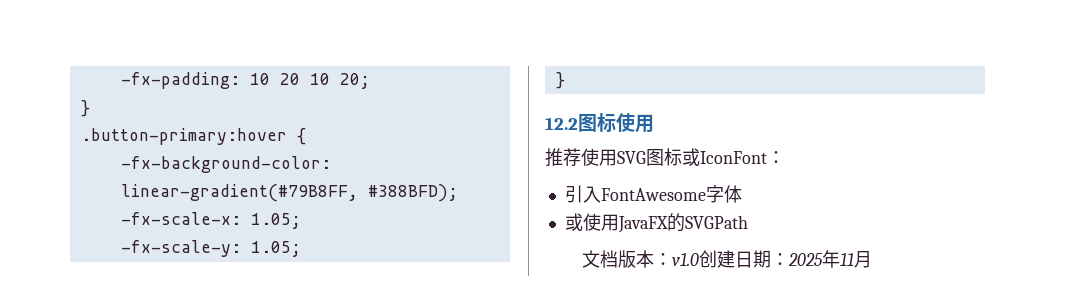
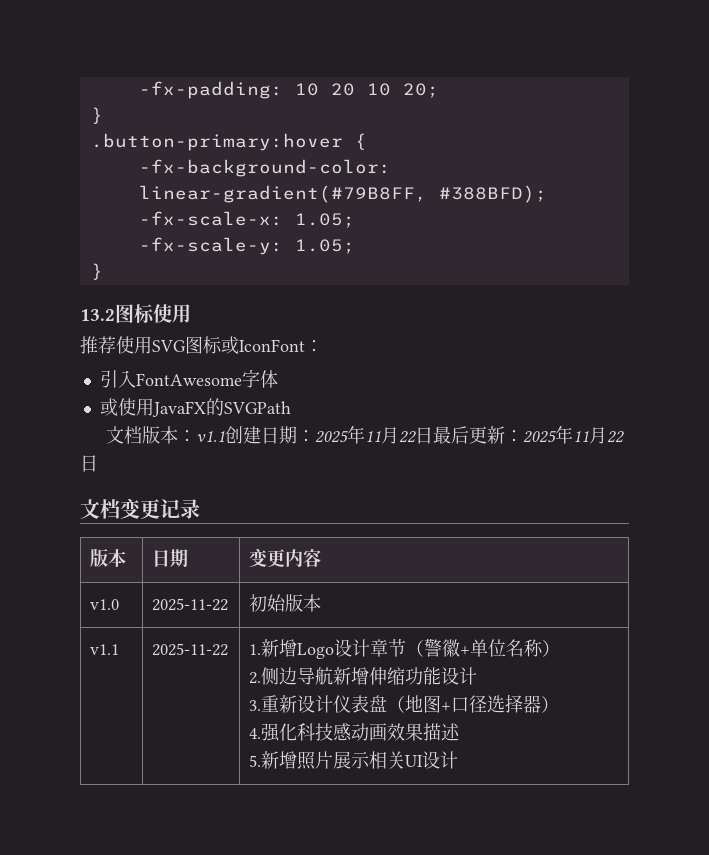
- 12.2图标使用
+ 13.2图标使用
- 文档版本：v1.0创建日期：2025年11月
+ 文档版本：v1.1创建日期：2025年11月22日最后更新：2025年11月22日
+ 文档变更记录
+ 版本 | 日期 | 变更内容
+ v1.0 | 2025-11-22 | 初始版本
+ v1.1 | 2025-11-22 | 1.新增Logo设计章节（警徽+单位名称）
+ 2.侧边导航新增伸缩功能设计
+ 3.重新设计仪表盘（地图+口径选择器）
+ 4.强化科技感动画效果描述
+ 5.新增照片展示相关UI设计

